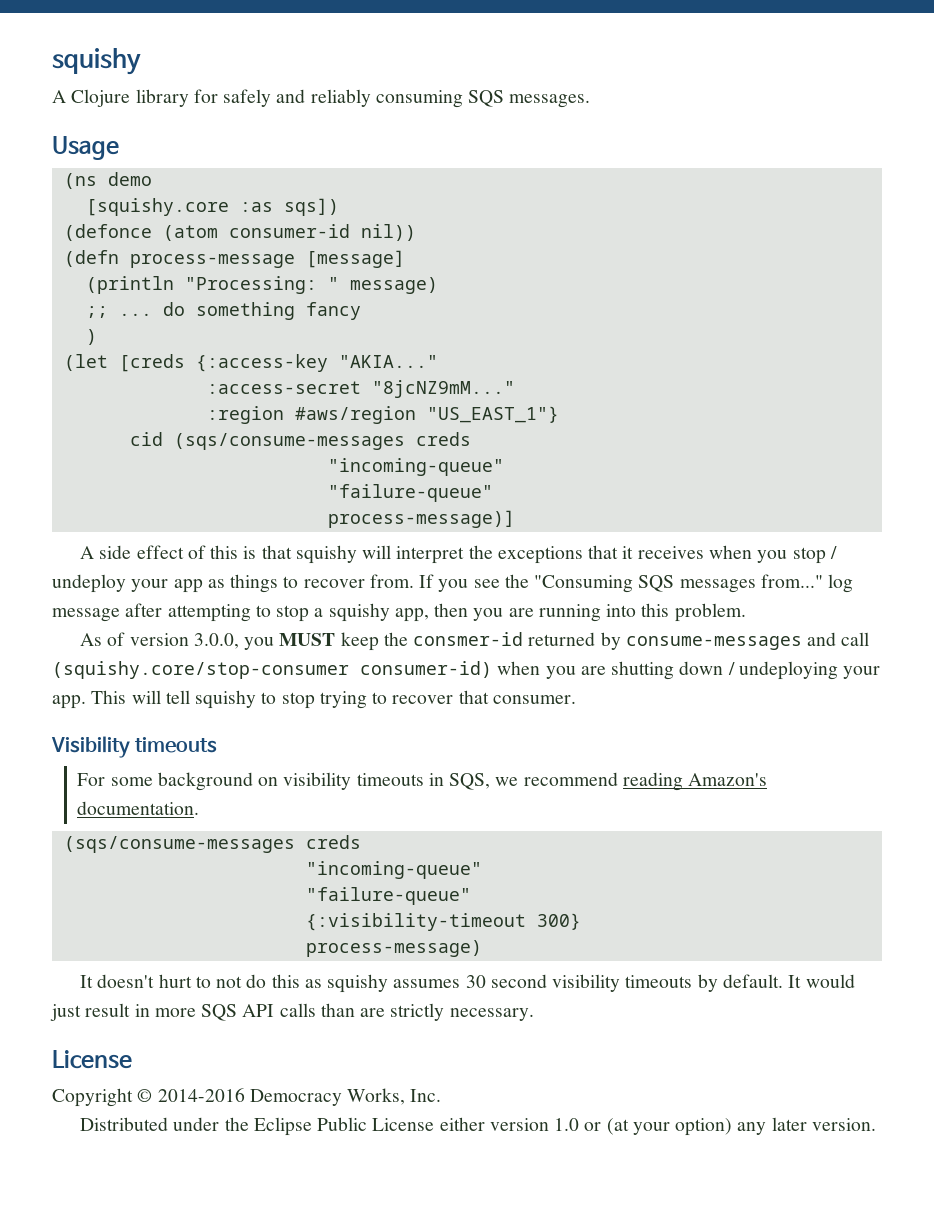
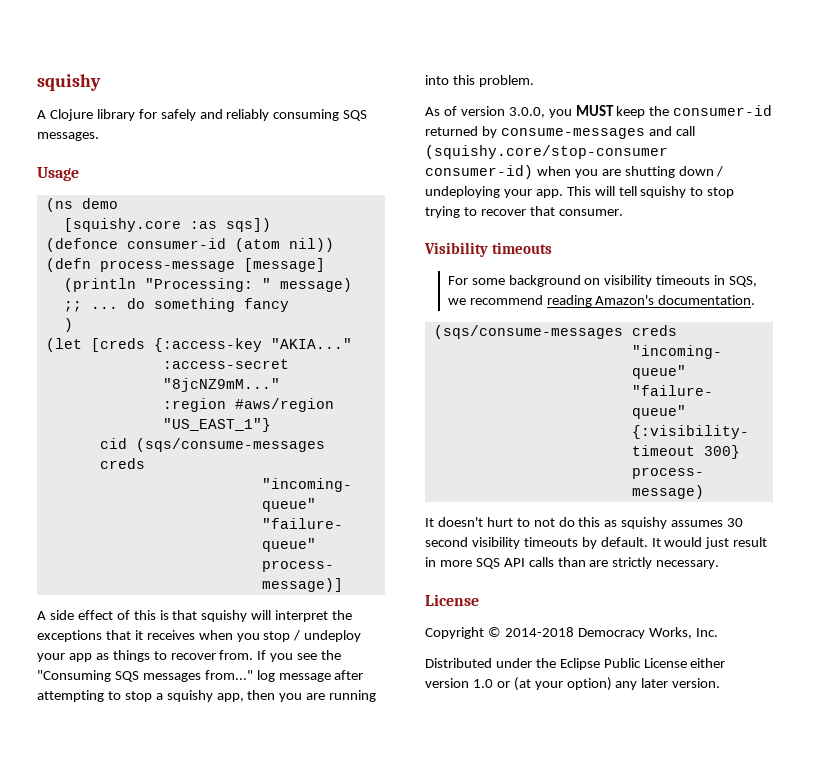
- (defonce (atom consumer-id nil))
+ (defonce consumer-id (atom nil))
- As of version 3.0.0, you MUST keep the consmer-id returned by consume-messages and call (squishy.core/stop-consumer consumer-id) when you are shutting down / undeploying your app.
+ As of version 3.0.0, you MUST keep the consumer-id returned by consume-messages and call (squishy.core/stop-consumer consumer-id) when you are shutting down / undeploying your app.
- Copyright © 2014-2016 Democracy Works, Inc.
+ Copyright © 2014-2018 Democracy Works, Inc.

